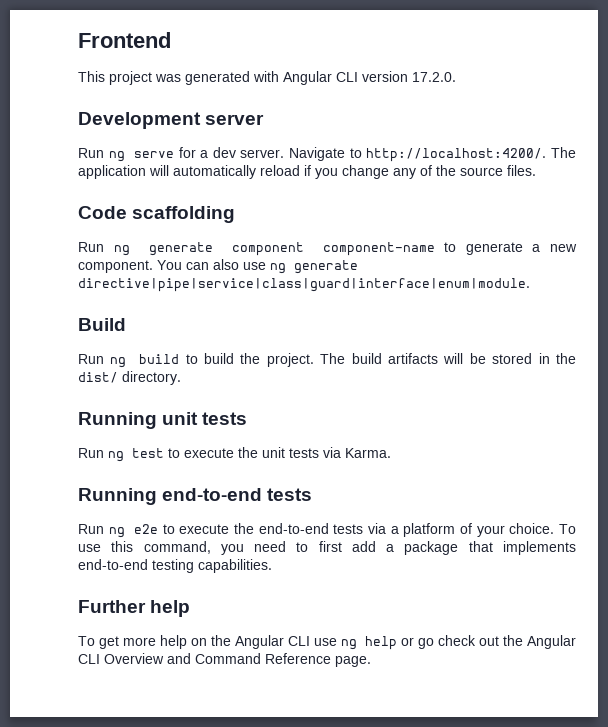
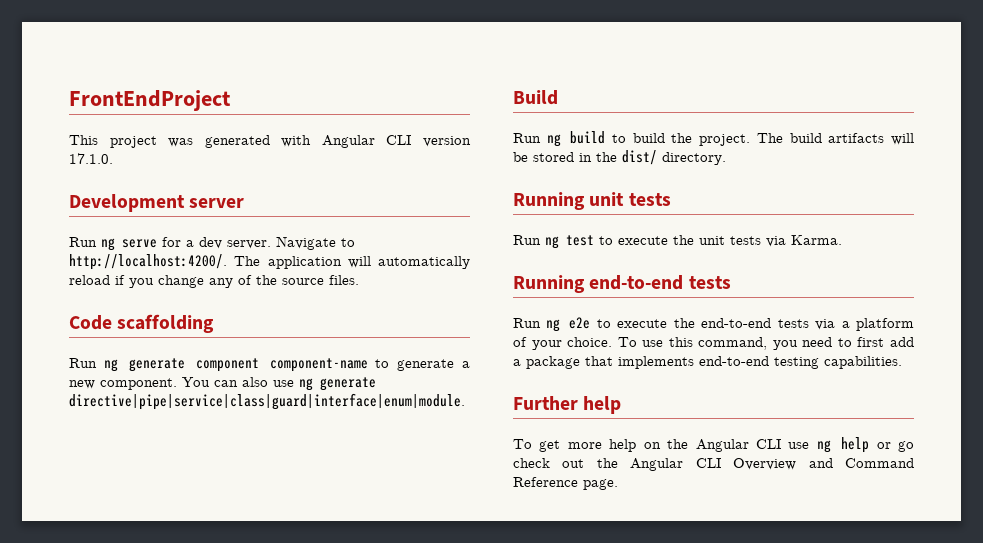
- Frontend
+ FrontEndProject
- This project was generated with Angular CLI version 17.2.0.
+ This project was generated with Angular CLI version 17.1.0.

